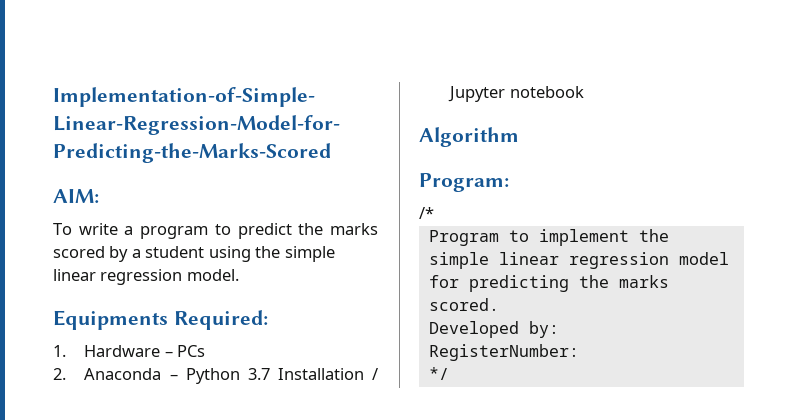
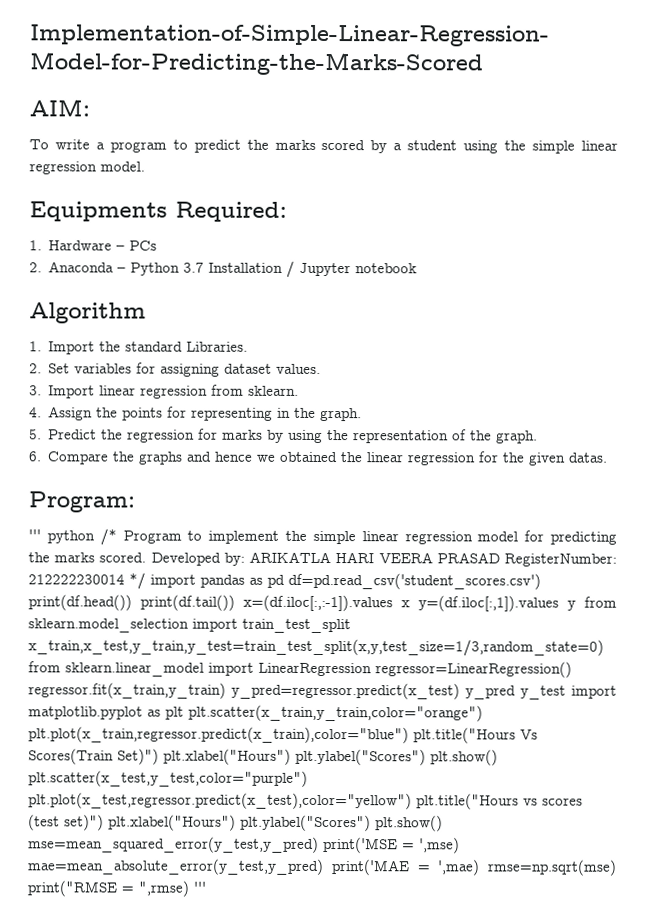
+ 1. Import the standard Libraries.
+ 2. Set variables for assigning dataset values.
+ 3. Import linear regression from sklearn.
+ 4. Assign the points for representing in the graph.
+ 5. Predict the regression for marks by using the representation of the graph.
+ 6. Compare the graphs and hence we obtained the linear regression for the given datas.
- /*
- Program to implement the simple linear regression model for predicting the marks scored.
- Developed by:
- RegisterNumber:
- */
+ ''' python /* Program to implement the simple linear regression model for predicting the marks scored. Developed by: ARIKATLA HARI VEERA PRASAD RegisterNumber: 212222230014 */ import pandas as pd df=pd.read_csv('student_scores.csv') print(df.head()) print(df.tail()) x=(df.iloc[:,:-1]).values x y=(df.iloc[:,1]).values y from sklearn.model_selection import train_test_split x_train,x_test,y_train,y_test=train_test_split(x,y,test_size=1/3,random_state=0) from sklearn.linear_model import LinearRegression regressor=LinearRegression() regressor.fit(x_train,y_train) y_pred=regressor.predict(x_test) y_pred y_test import matplotlib.pyplot as plt plt.scatter(x_train,y_train,color="orange") plt.plot(x_train,regressor.predict(x_train),color="blue") plt.title("Hours Vs Scores(Train Set)") plt.xlabel("Hours") plt.ylabel("Scores") plt.show() plt.scatter(x_test,y_test,color="purple") plt.plot(x_test,regressor.predict(x_test),color="yellow") plt.title("Hours vs scores (test set)") plt.xlabel("Hours") plt.ylabel("Scores") plt.show() mse=mean_squared_error(y_test,y_pred) print('MSE = ',mse) mae=mean_absolute_error(y_test,y_pred) print('MAE = ',mae) rmse=np.sqrt(mse) print("RMSE = ",rmse) '''

